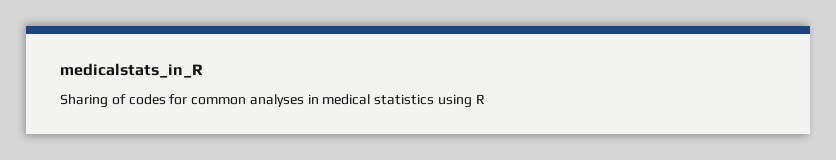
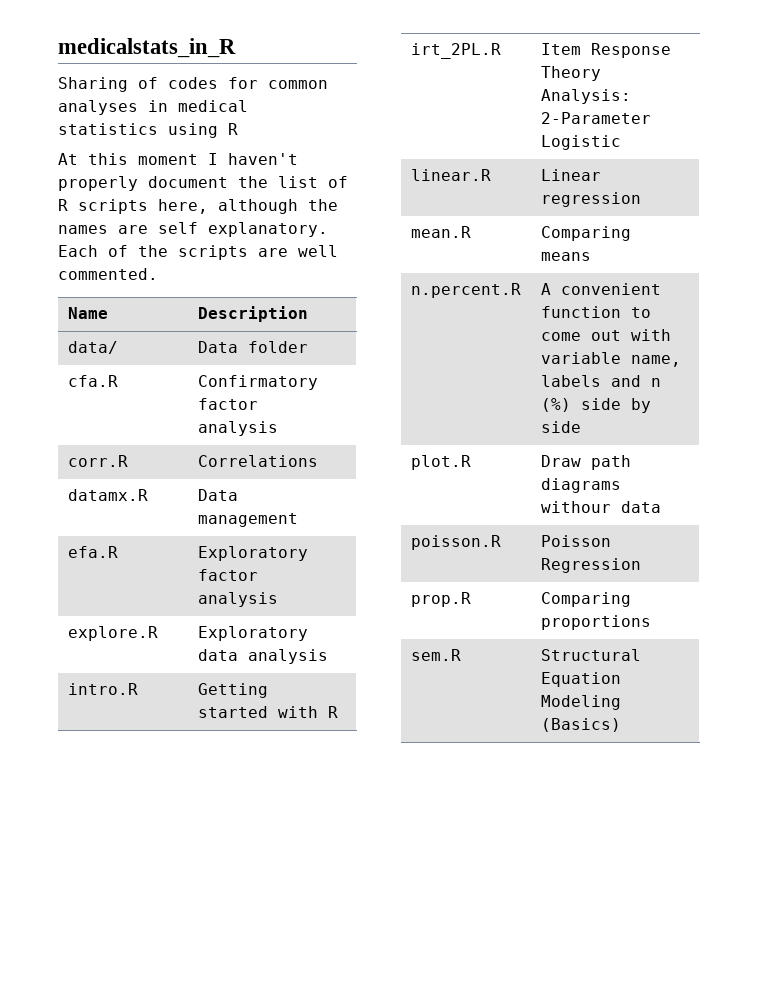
+ At this moment I haven't properly document the list of R scripts here, although the names are self explanatory. Each of the scripts are well commented.
+ Name | Description
+ data/ | Data folder
+ cfa.R | Confirmatory factor analysis
+ corr.R | Correlations
+ datamx.R | Data management
+ efa.R | Exploratory factor analysis
+ explore.R | Exploratory data analysis
+ intro.R | Getting started with R
+ irt_2PL.R | Item Response Theory Analysis: 2-Parameter Logistic
+ linear.R | Linear regression
+ mean.R | Comparing means
+ n.percent.R | A convenient function to come out with variable name, labels and n (%) side by side
+ plot.R | Draw path diagrams withour data
+ poisson.R | Poisson Regression
+ prop.R | Comparing proportions
+ sem.R | Structural Equation Modeling (Basics)

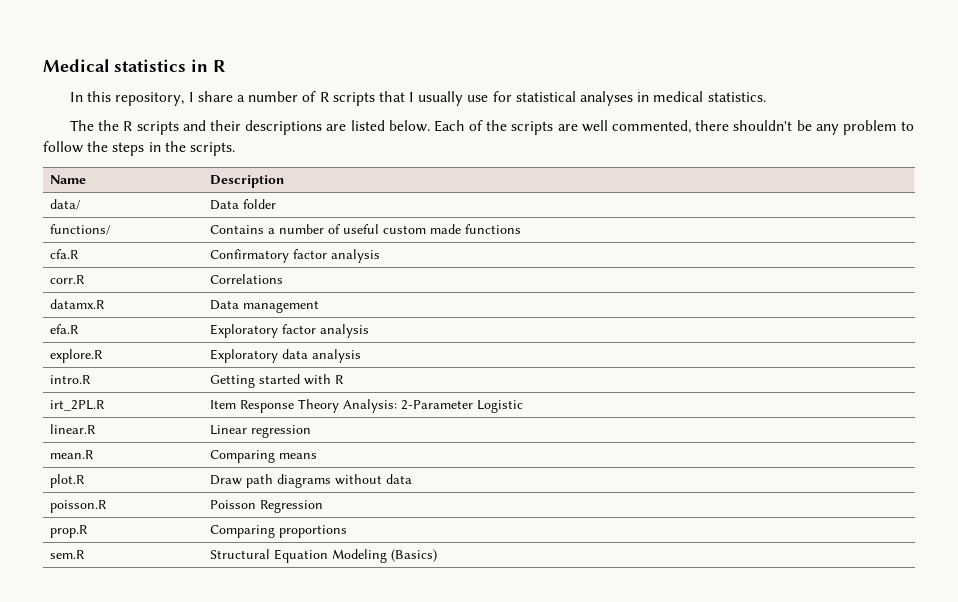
- medicalstats_in_R
- Sharing of codes for common analyses in medical statistics using R
- At this moment I haven't properly document the list of R scripts here, although the names are self explanatory.
+ Medical statistics in R
+ In this repository, I share a number of R scripts that I usually use for statistical analyses in medical statistics.
+ The the R scripts and their descriptions are listed below.
- Each of the scripts are well commented.
+ Each of the scripts are well commented, there shouldn't be any problem to follow the steps in the scripts.
+ functions/ | Contains a number of useful custom made functions
- n.percent.R | A convenient function to come out with variable name, labels and n (%) side by side
- plot.R | Draw path diagrams withour data
+ plot.R | Draw path diagrams without data

